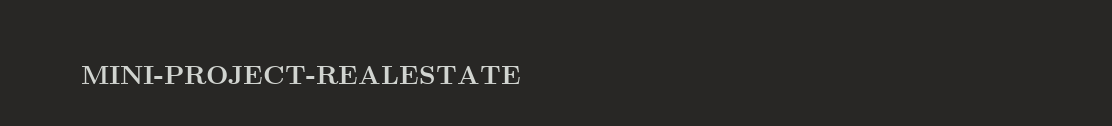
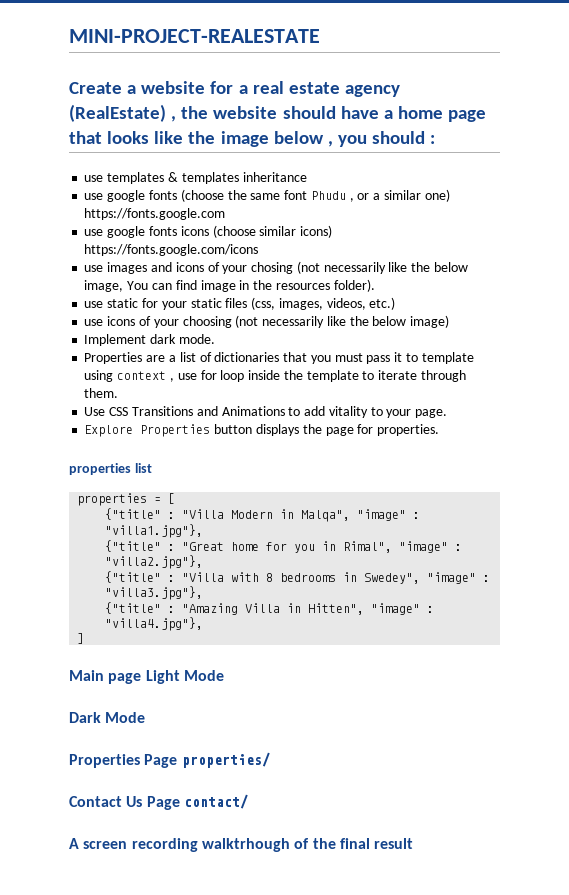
+ Create a website for a real estate agency (RealEstate) , the website should have a home page that looks like the image below , you should :
+ use templates & templates inheritance
+ use google fonts (choose the same font Phudu , or a similar one) https://fonts.google.com
+ use google fonts icons (choose similar icons) https://fonts.google.com/icons
+ use images and icons of your chosing (not necessarily like the below image, You can find image in the resources folder).
+ use static for your static files (css, images, videos, etc.)
+ use icons of your choosing (not necessarily like the below image)
+ Implement dark mode.
+ Properties are a list of dictionaries that you must pass it to template using context , use for loop inside the template to iterate through them.
+ Use CSS Transitions and Animations to add vitality to your page.
+ Explore Properties button displays the page for properties.
+ properties list
+ properties = [
+ {"title" : "Villa Modern in Malqa", "image" : "villa1.jpg"},
+ {"title" : "Great home for you in Rimal", "image" : "villa2.jpg"},
+ {"title" : "Villa with 8 bedrooms in Swedey", "image" : "villa3.jpg"},
+ {"title" : "Amazing Villa in Hitten", "image" : "villa4.jpg"},
+ ]
+ Main page Light Mode
+ Dark Mode
+ Properties Page properties/
+ Contact Us Page contact/
+ A screen recording walktrhough of the final result

